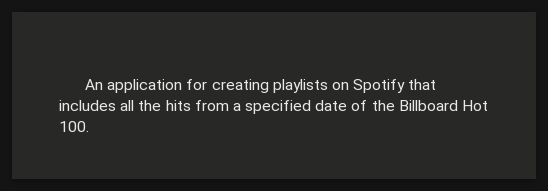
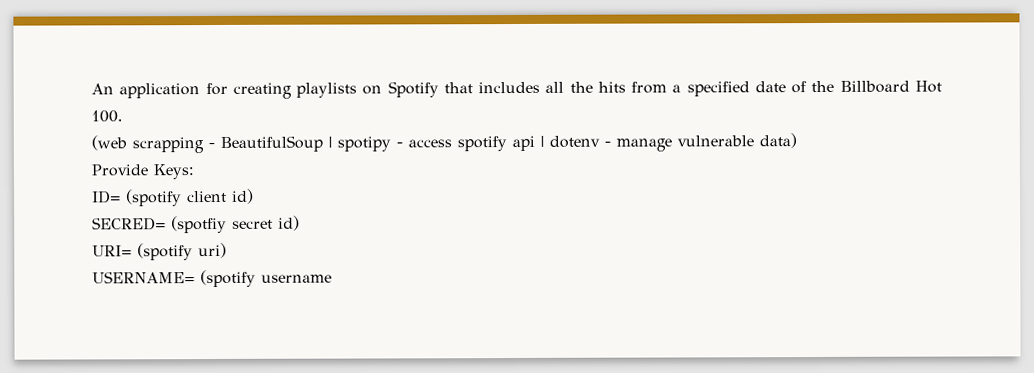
+ (web scrapping - BeautifulSoup | spotipy - access spotify api | dotenv - manage vulnerable data)
+ Provide Keys:
+ ID= (spotify client id)
+ SECRED= (spotfiy secret id)
+ URI= (spotify uri)
+ USERNAME= (spotify username

